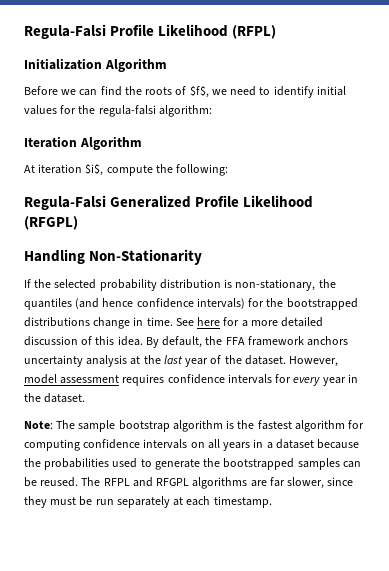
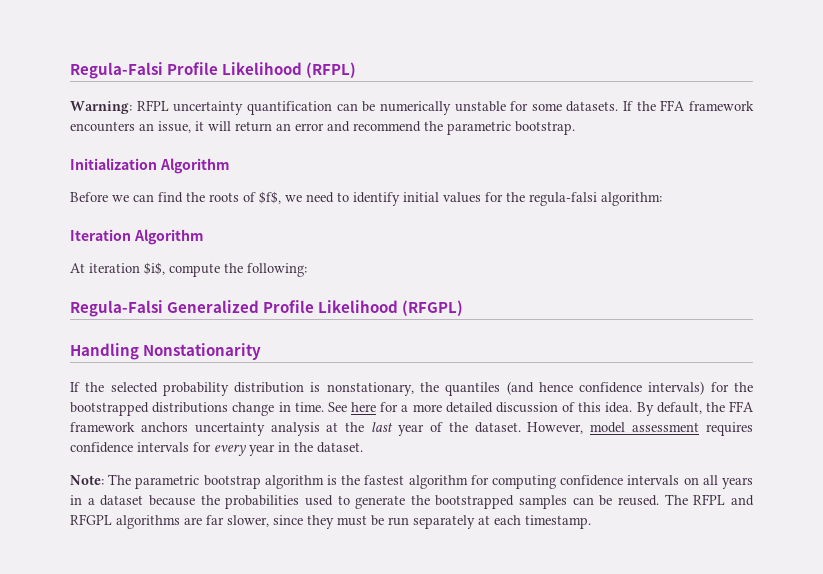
+ Warning: RFPL uncertainty quantification can be numerically unstable for some datasets. If the FFA framework encounters an issue, it will return an error and recommend the parametric bootstrap.
- Handling Non-Stationarity
+ Handling Nonstationarity
- If the selected probability distribution is non-stationary, the quantiles (and hence confidence intervals) for the bootstrapped distributions change in time.
+ If the selected probability distribution is nonstationary, the quantiles (and hence confidence intervals) for the bootstrapped distributions change in time.
- Note: The sample bootstrap algorithm is the fastest algorithm for computing confidence intervals on all years in a dataset because the probabilities used to generate the bootstrapped samples can be reused.
+ Note: The parametric bootstrap algorithm is the fastest algorithm for computing confidence intervals on all years in a dataset because the probabilities used to generate the bootstrapped samples can be reused.

